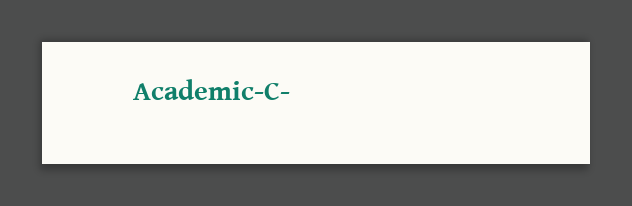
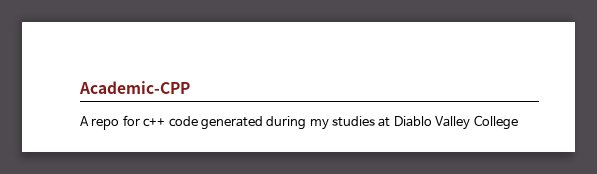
- Academic-C-
+ Academic-CPP
+ A repo for c++ code generated during my studies at Diablo Valley College

